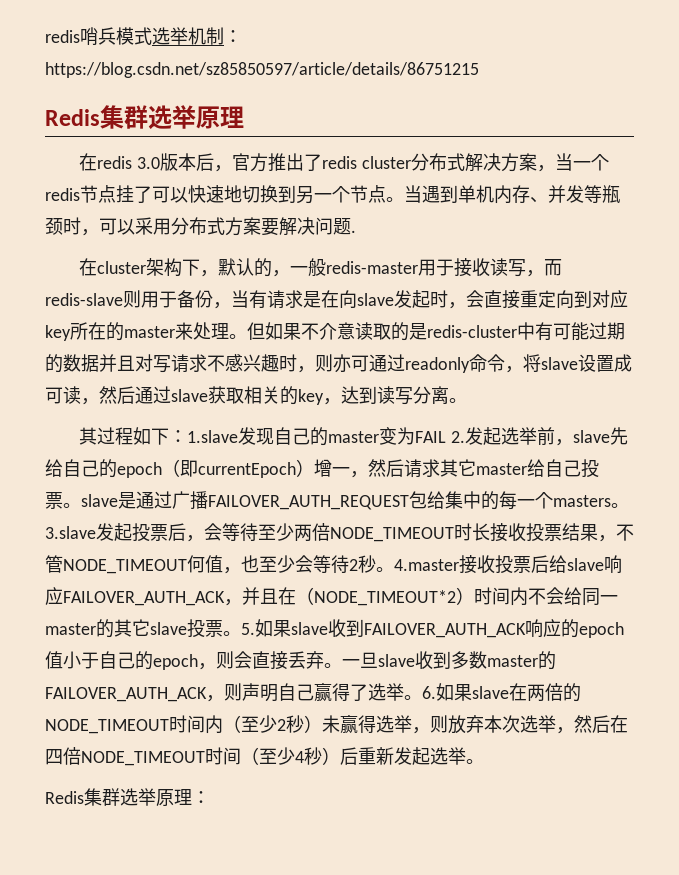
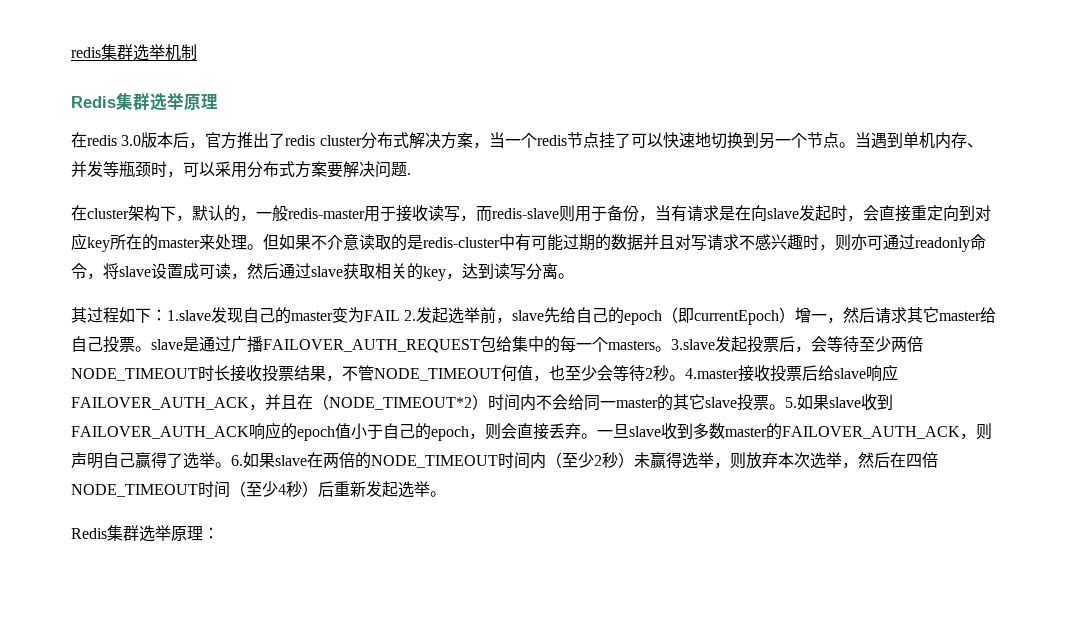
- redis哨兵模式选举机制：https://blog.csdn.net/sz85850597/article/details/86751215
+ redis集群选举机制

